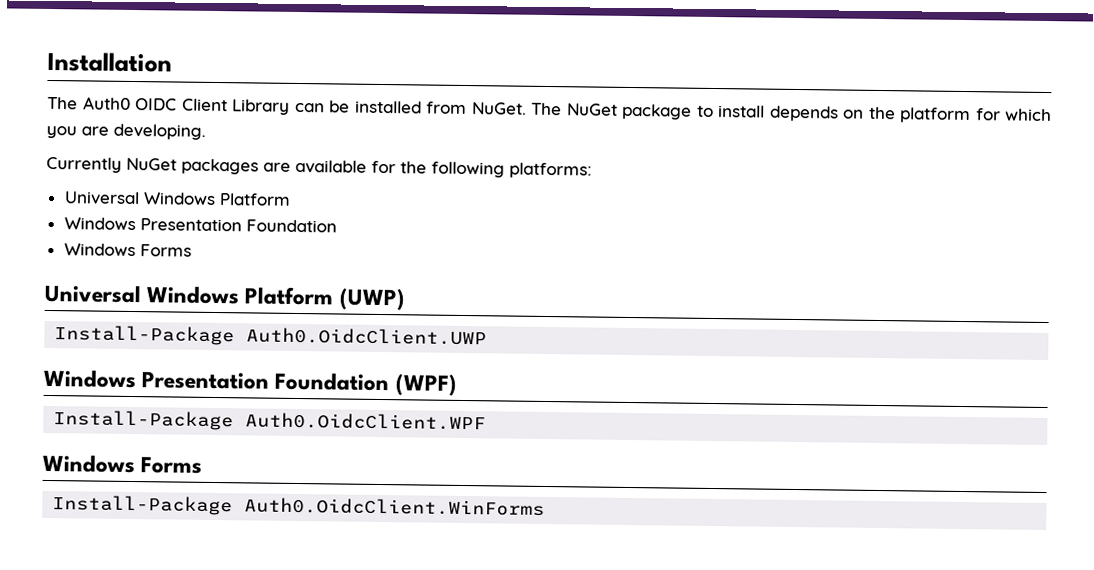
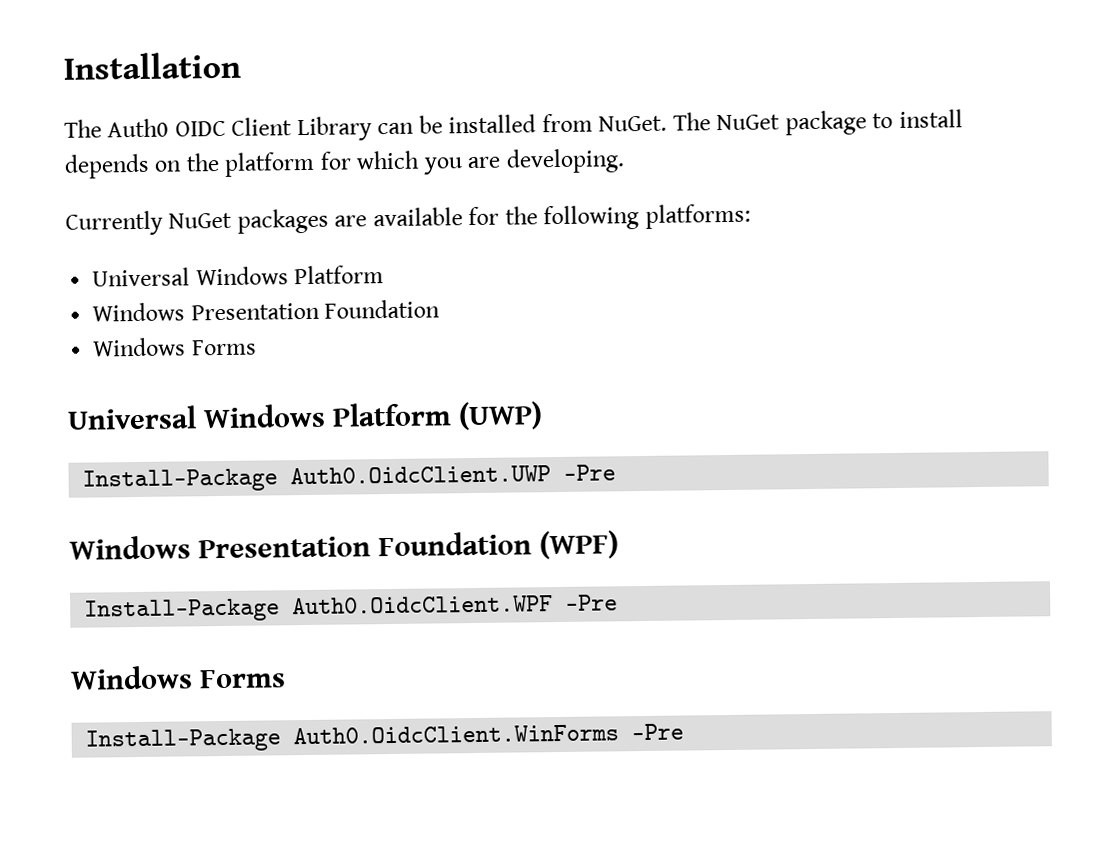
- Install-Package Auth0.OidcClient.UWP
+ Install-Package Auth0.OidcClient.UWP -Pre
- Install-Package Auth0.OidcClient.WPF
+ Install-Package Auth0.OidcClient.WPF -Pre
- Install-Package Auth0.OidcClient.WinForms
+ Install-Package Auth0.OidcClient.WinForms -Pre

